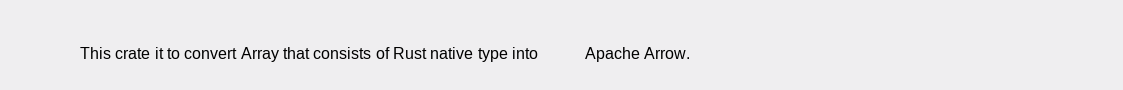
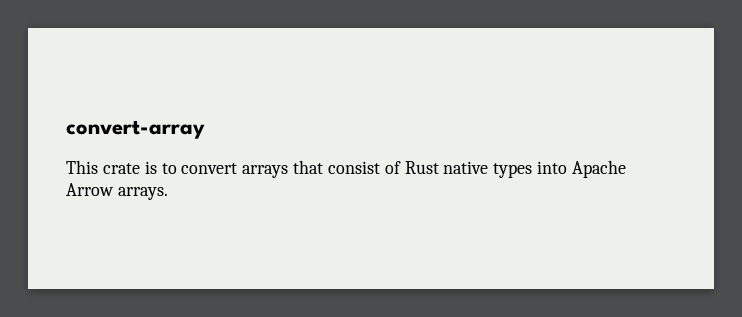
+ convert-array
- This crate it to convert Array that consists of Rust native type into Apache Arrow.
+ This crate is to convert arrays that consist of Rust native types into Apache Arrow arrays.

